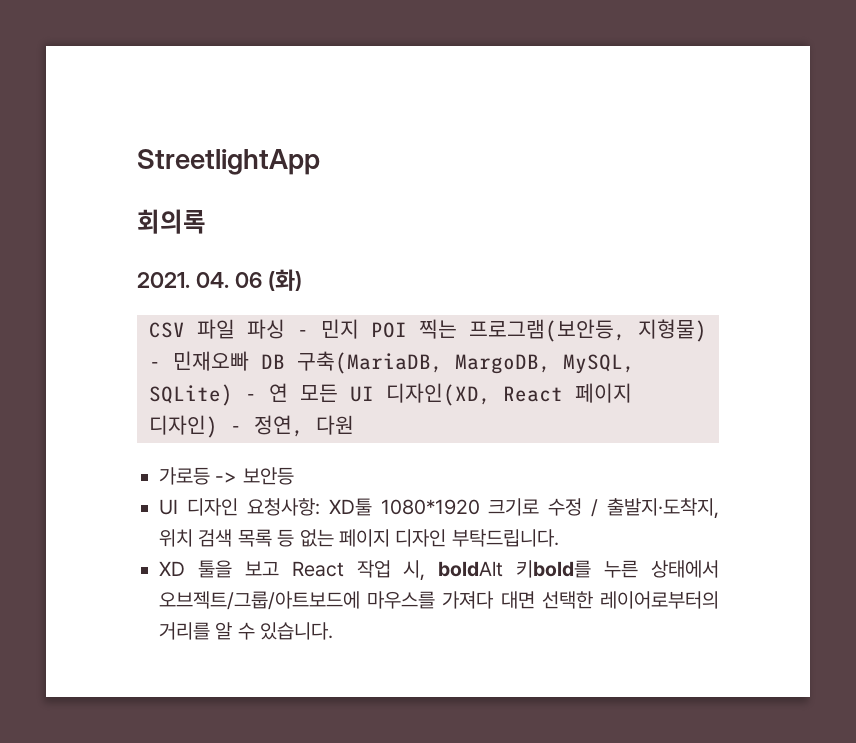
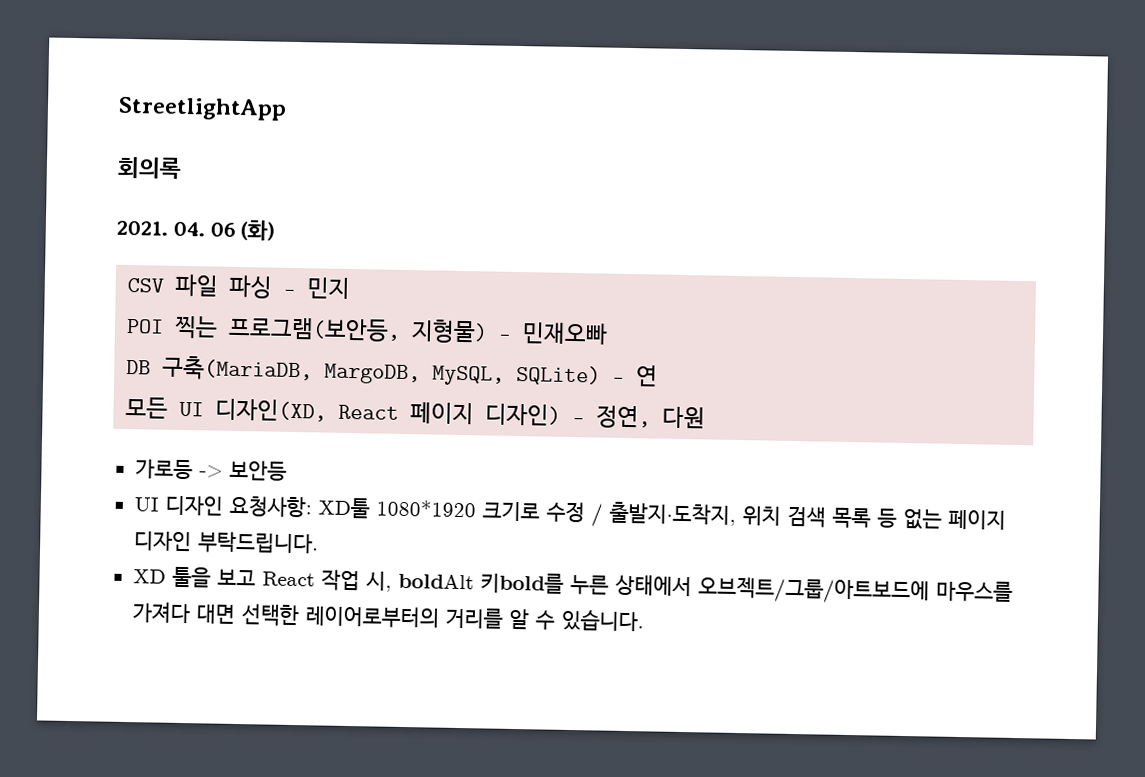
- CSV 파일 파싱 - 민지 POI 찍는 프로그램(보안등, 지형물) - 민재오빠 DB 구축(MariaDB, MargoDB, MySQL, SQLite) - 연 모든 UI 디자인(XD, React 페이지 디자인) - 정연, 다원
+ CSV 파일 파싱 - 민지
+ POI 찍는 프로그램(보안등, 지형물) - 민재오빠
+ DB 구축(MariaDB, MargoDB, MySQL, SQLite) - 연
+ 모든 UI 디자인(XD, React 페이지 디자인) - 정연, 다원

